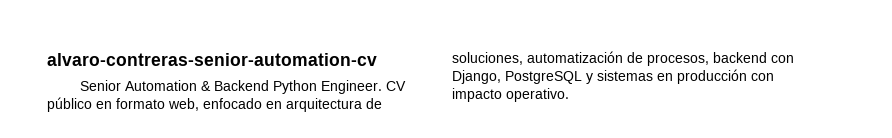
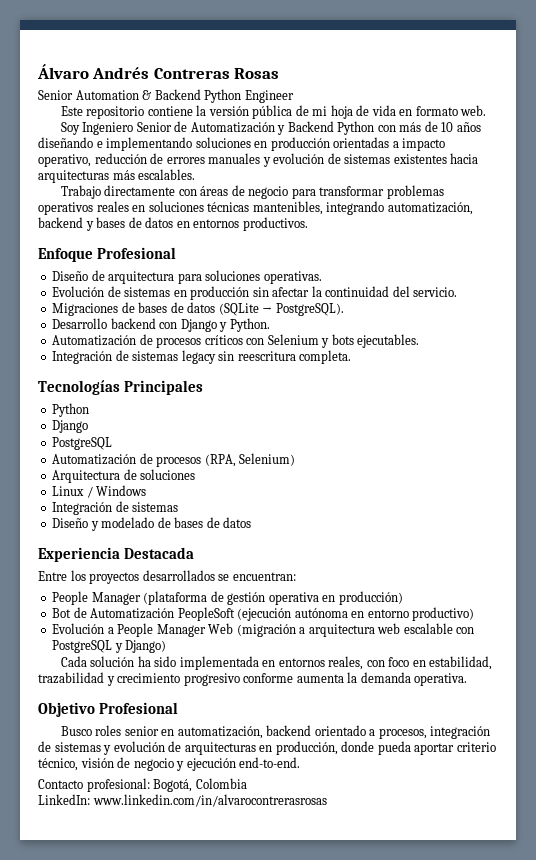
- alvaro-contreras-senior-automation-cv
+ Álvaro Andrés Contreras Rosas
- Senior Automation & Backend Python Engineer. CV público en formato web, enfocado en arquitectura de soluciones, automatización de procesos, backend con Django, PostgreSQL y sistemas en producción con impacto operativo.
+ Senior Automation & Backend Python Engineer
+ Este repositorio contiene la versión pública de mi hoja de vida en formato web.
+ Soy Ingeniero Senior de Automatización y Backend Python con más de 10 años diseñando e implementando soluciones en producción orientadas a impacto operativo, reducción de errores manuales y evolución de sistemas existentes hacia arquitecturas más escalables.
+ Trabajo directamente con áreas de negocio para transformar problemas operativos reales en soluciones técnicas mantenibles, integrando automatización, backend y bases de datos en entornos productivos.
+ Enfoque Profesional
+ Diseño de arquitectura para soluciones operativas.
+ Evolución de sistemas en producción sin afectar la continuidad del servicio.
+ Migraciones de bases de datos (SQLite → PostgreSQL).
+ Desarrollo backend con Django y Python.
+ Automatización de procesos críticos con Selenium y bots ejecutables.
+ Integración de sistemas legacy sin reescritura completa.
+ Tecnologías Principales
+ Python
+ Django
+ PostgreSQL
+ Automatización de procesos (RPA, Selenium)
+ Arquitectura de soluciones
+ Linux / Windows
+ Integración de sistemas
+ Diseño y modelado de bases de datos
+ Experiencia Destacada
+ Entre los proyectos desarrollados se encuentran:
+ People Manager (plataforma de gestión operativa en producción)
+ Bot de Automatización PeopleSoft (ejecución autónoma en entorno productivo)
+ Evolución a People Manager Web (migración a arquitectura web escalable con PostgreSQL y Django)
+ Cada solución ha sido implementada en entornos reales, con foco en estabilidad, trazabilidad y crecimiento progresivo conforme aumenta la demanda operativa.
+ Objetivo Profesional
+ Busco roles senior en automatización, backend orientado a procesos, integración de sistemas y evolución de arquitecturas en producción, donde pueda aportar criterio técnico, visión de negocio y ejecución end-to-end.
+ Contacto profesional: Bogotá, Colombia
+ LinkedIn: www.linkedin.com/in/alvarocontrerasrosas

